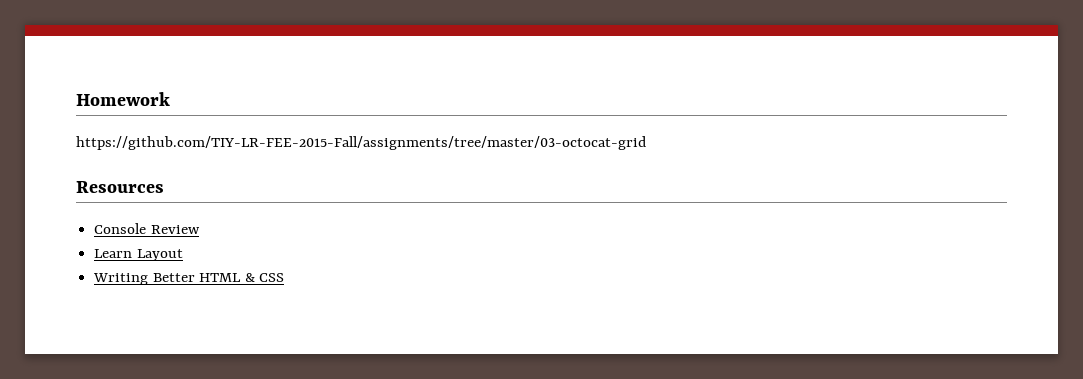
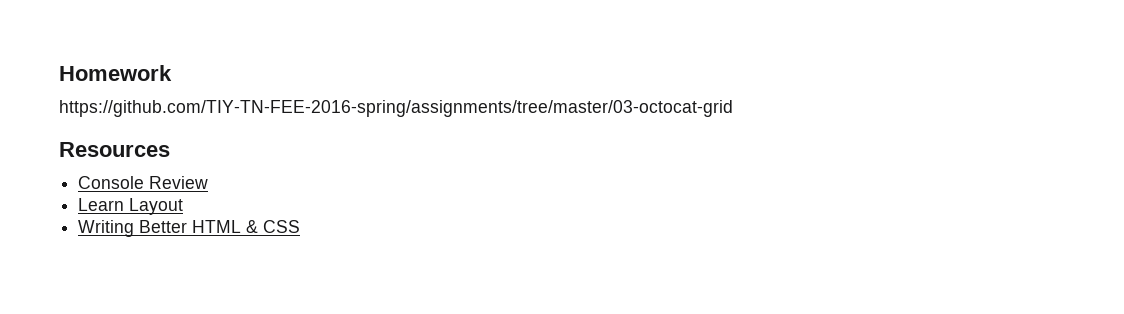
- https://github.com/TIY-LR-FEE-2015-Fall/assignments/tree/master/03-octocat-grid
+ https://github.com/TIY-TN-FEE-2016-spring/assignments/tree/master/03-octocat-grid

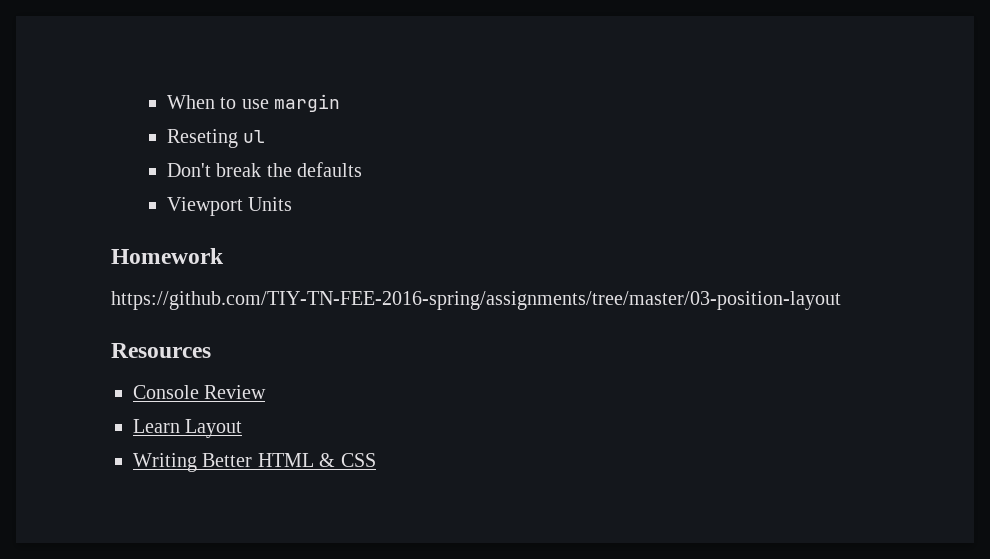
+ When to use margin
+ Reseting ul
+ Don't break the defaults
+ Viewport Units
- https://github.com/TIY-TN-FEE-2016-spring/assignments/tree/master/03-octocat-grid
+ https://github.com/TIY-TN-FEE-2016-spring/assignments/tree/master/03-position-layout

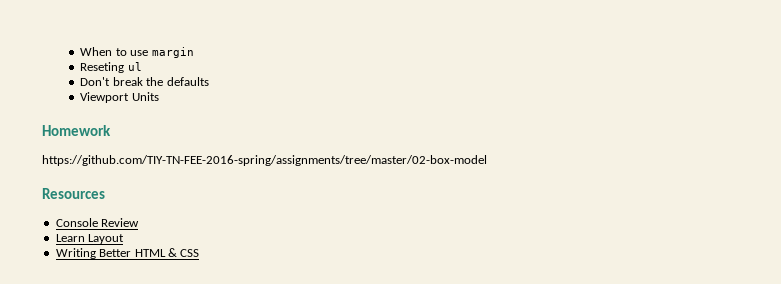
- https://github.com/TIY-TN-FEE-2016-spring/assignments/tree/master/03-position-layout
+ https://github.com/TIY-TN-FEE-2016-spring/assignments/tree/master/02-box-model

